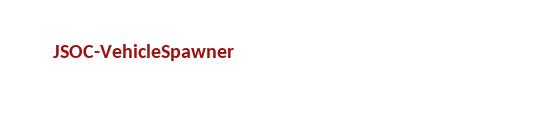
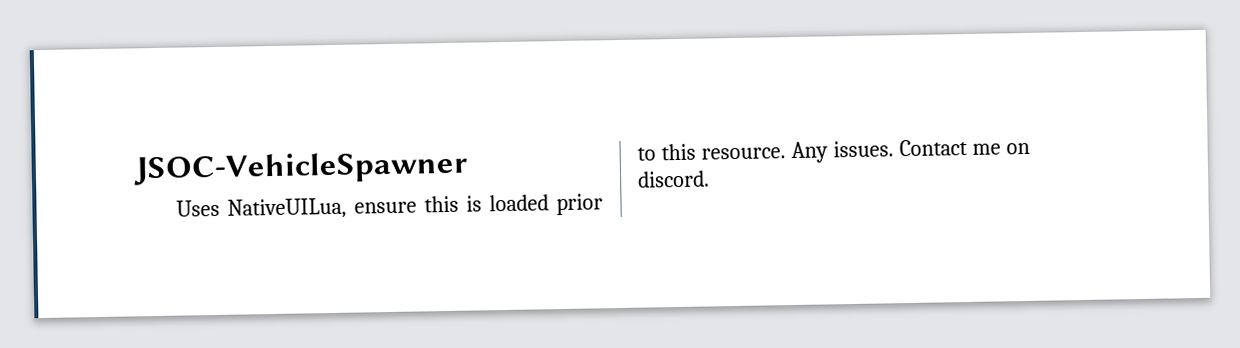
+ Uses NativeUILua, ensure this is loaded prior to this resource. Any issues. Contact me on discord.

